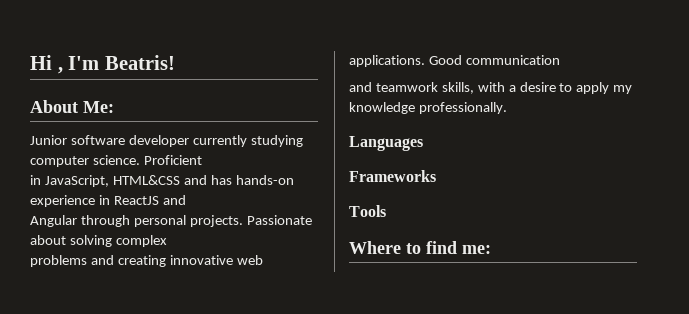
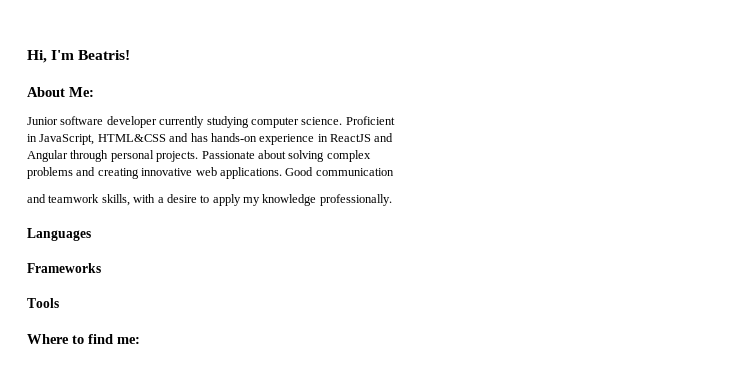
- Hi , I'm Beatris!
+ Hi, I'm Beatris!

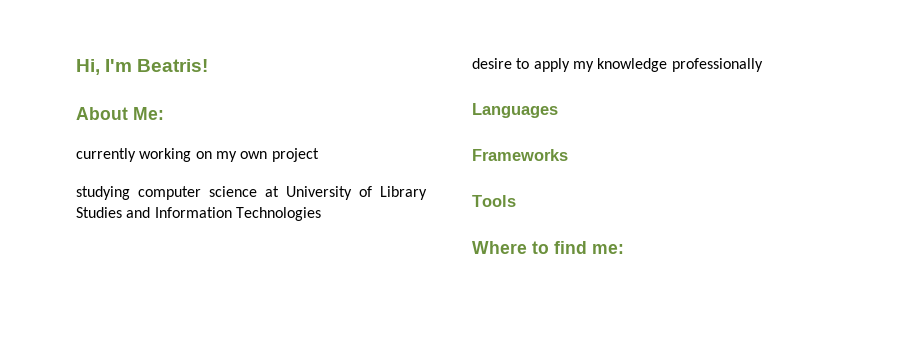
- Junior software developer currently studying computer science. Proficient
- in JavaScript, HTML&CSS and has hands-on experience in ReactJS and
- Angular through personal projects. Passionate about solving complex
- problems and creating innovative web applications. Good communication
- and teamwork skills, with a desire to apply my knowledge professionally.
+ currently working on my own project
+ studying computer science at University of Library Studies and Information Technologies
+ desire to apply my knowledge professionally

